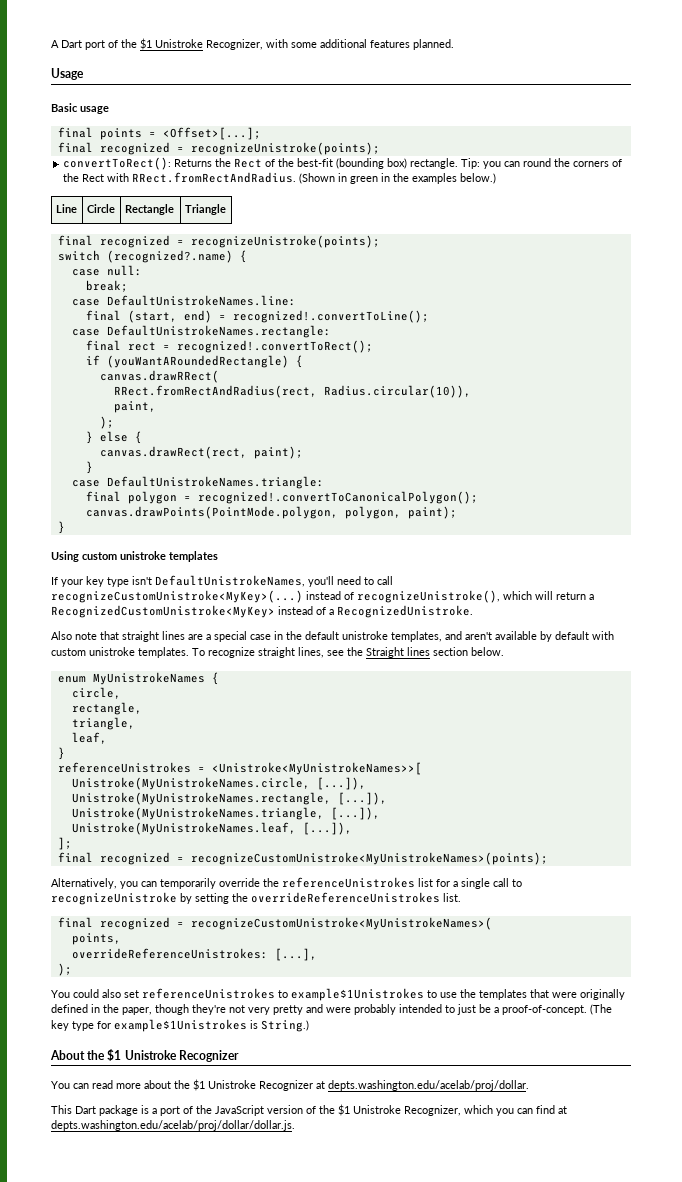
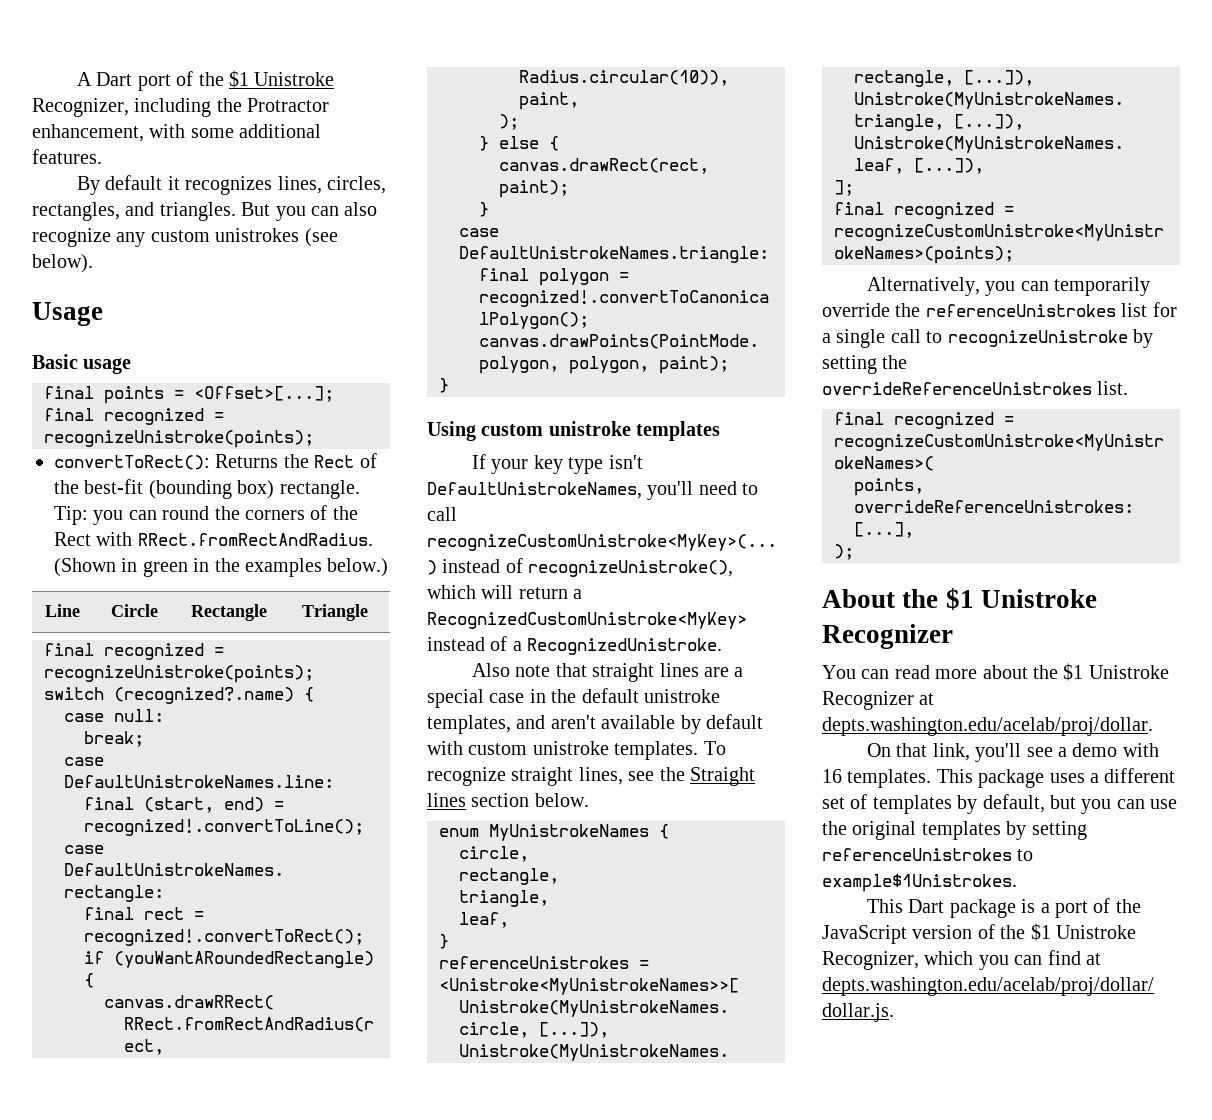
- A Dart port of the $1 Unistroke Recognizer, with some additional features planned.
+ A Dart port of the $1 Unistroke Recognizer, including the Protractor enhancement, with some additional features.
+ By default it recognizes lines, circles, rectangles, and triangles. But you can also recognize any custom unistrokes (see below).
- You could also set referenceUnistrokes to example$1Unistrokes to use the templates that were originally defined in the paper, though they're not very pretty and were probably intended to just be a proof-of-concept. (The key type for example$1Unistrokes is String.)
+ On that link, you'll see a demo with 16 templates. This package uses a different set of templates by default, but you can use the original templates by setting referenceUnistrokes to example$1Unistrokes.

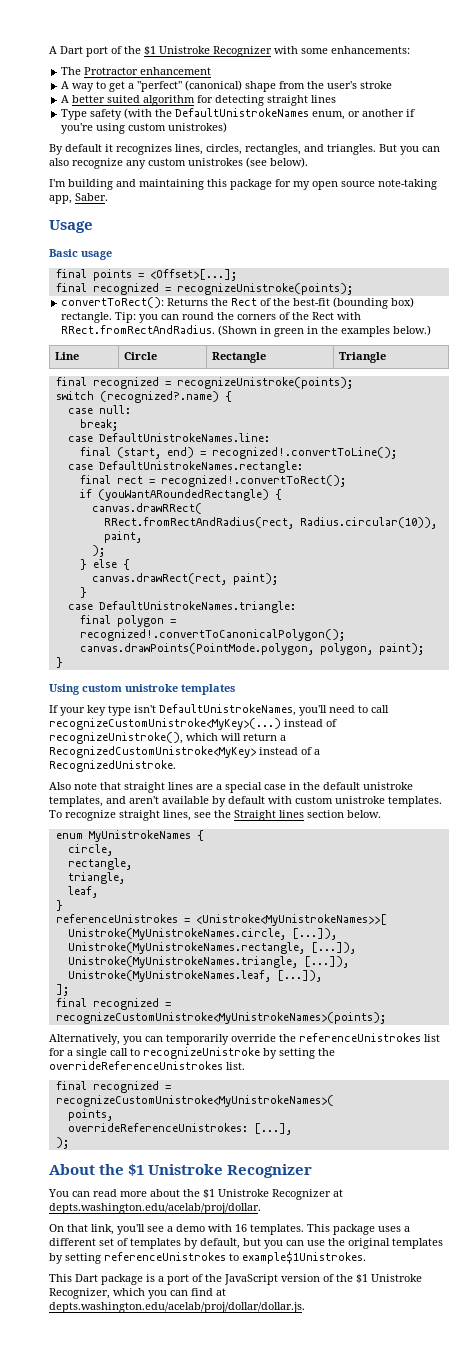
- A Dart port of the $1 Unistroke Recognizer, including the Protractor enhancement, with some additional features.
+ A Dart port of the $1 Unistroke Recognizer with some enhancements:
+ The Protractor enhancement
+ A way to get a "perfect" (canonical) shape from the user's stroke
+ A better suited algorithm for detecting straight lines
+ Type safety (with the DefaultUnistrokeNames enum, or another if you're using custom unistrokes)
+ I'm building and maintaining this package for my open source note-taking app, Saber.

